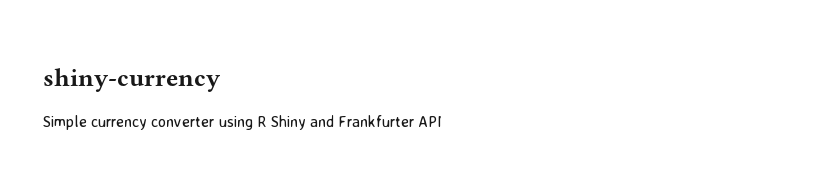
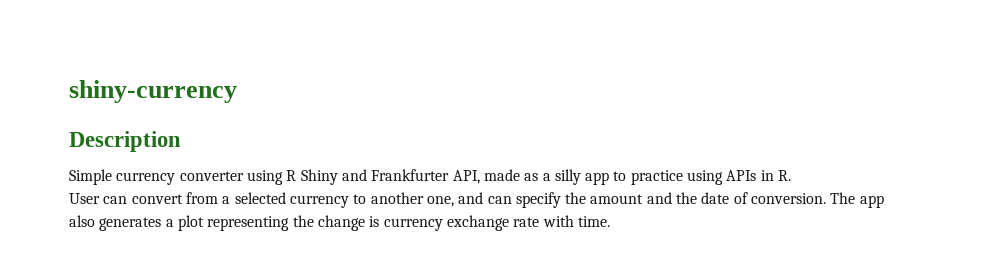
+ Description
- Simple currency converter using R Shiny and Frankfurter API
+ Simple currency converter using R Shiny and Frankfurter API, made as a silly app to practice using APIs in R.
+ User can convert from a selected currency to another one, and can specify the amount and the date of conversion. The app also generates a plot representing the change is currency exchange rate with time.

